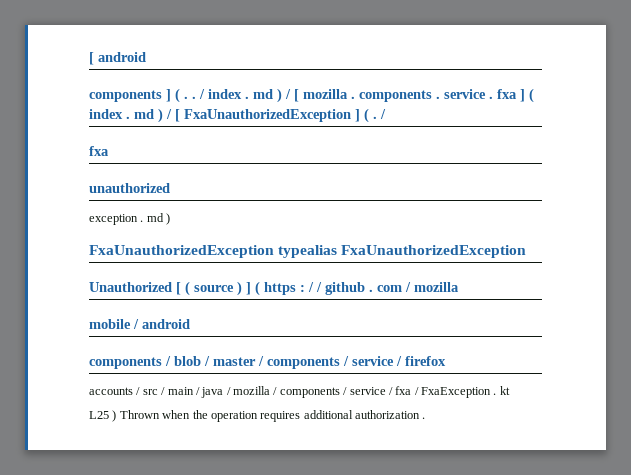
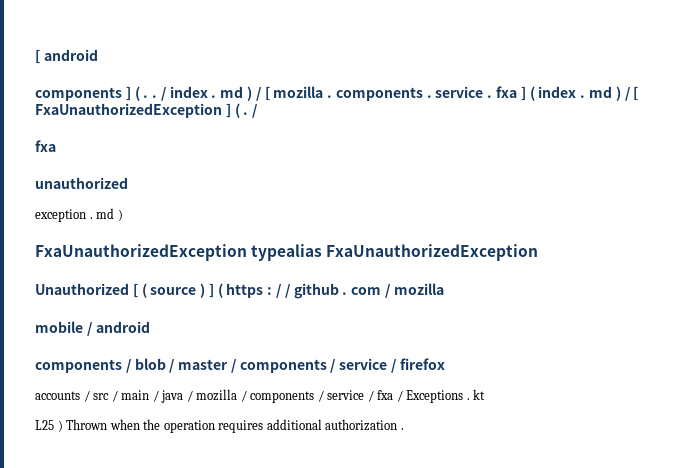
- accounts / src / main / java / mozilla / components / service / fxa / FxaException . kt
+ accounts / src / main / java / mozilla / components / service / fxa / Exceptions . kt

